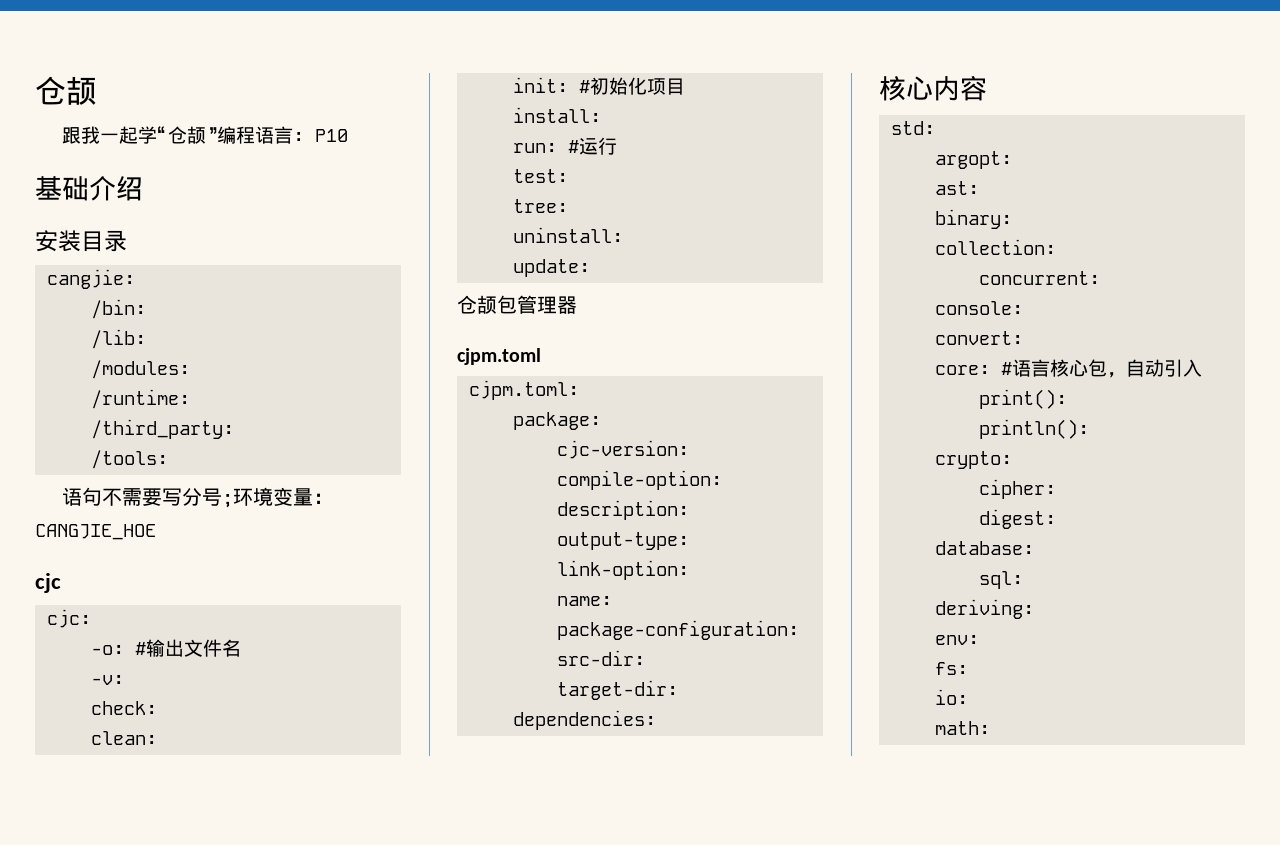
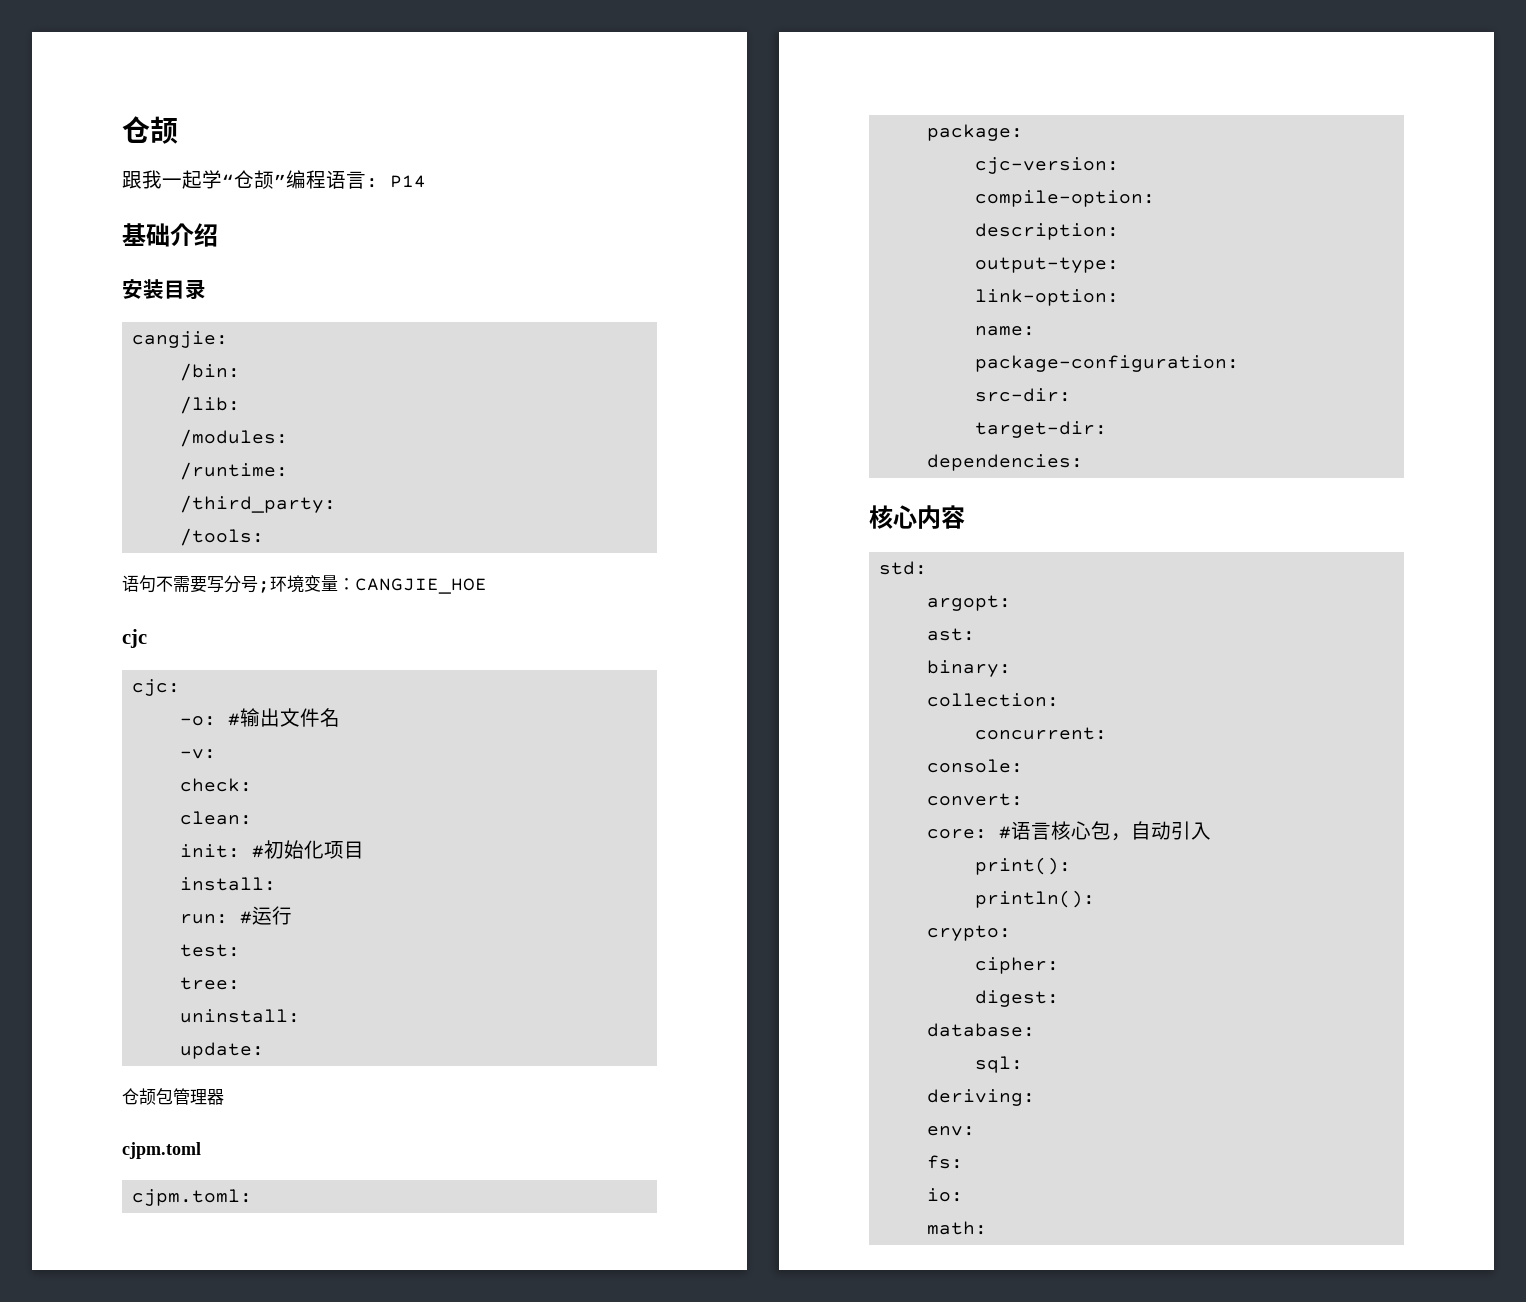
- 跟我一起学“仓颉”编程语言: P10
+ 跟我一起学“仓颉”编程语言: P14

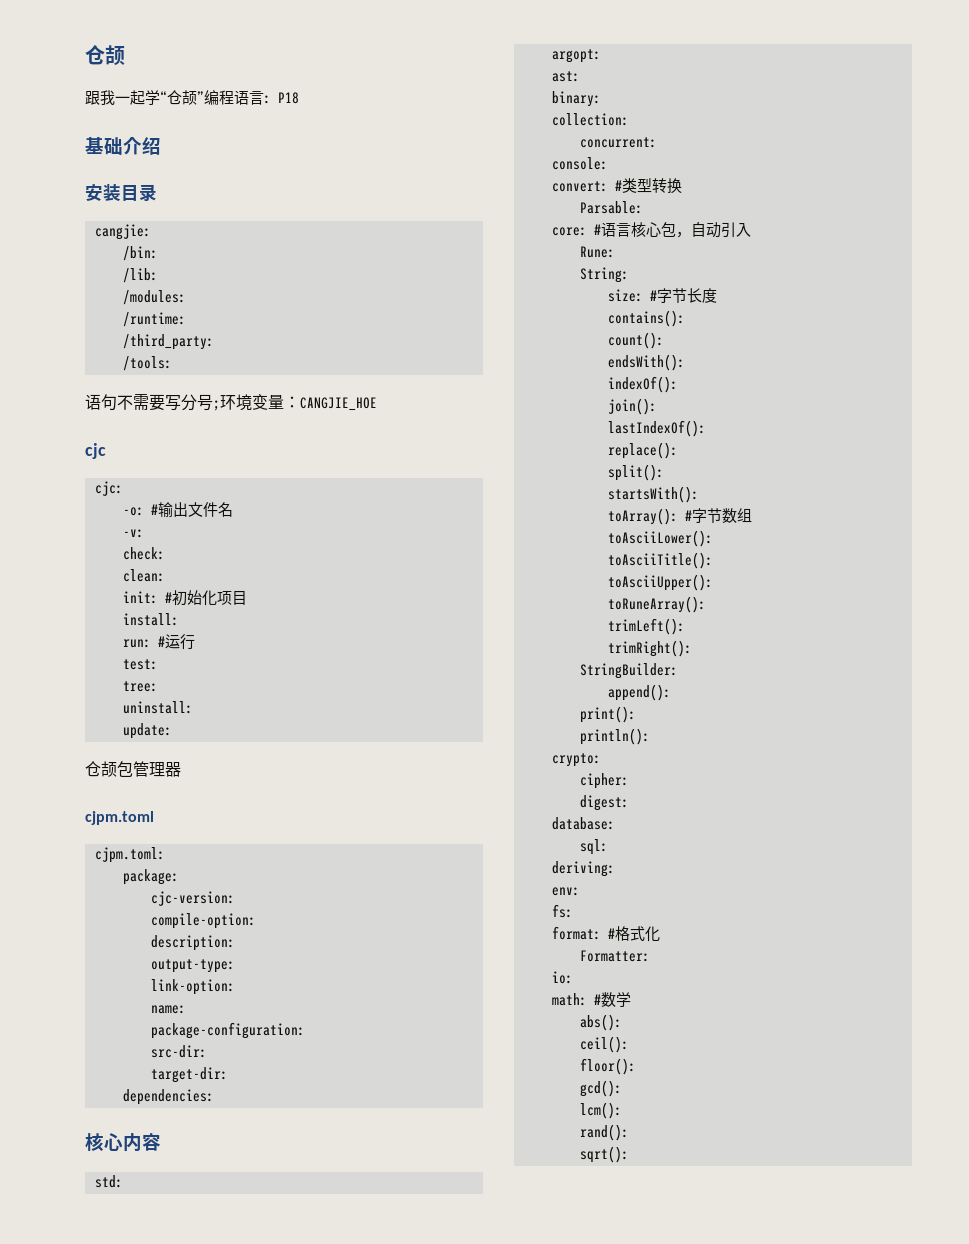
- 跟我一起学“仓颉”编程语言: P14
+ 跟我一起学“仓颉”编程语言: P18
- convert:
+ convert: #类型转换
+ Parsable:
+ Rune:
+ String:
+ size: #字节长度
+ contains():
+ count():
+ endsWith():
+ indexOf():
+ join():
+ lastIndexOf():
+ replace():
+ split():
+ startsWith():
+ toArray(): #字节数组
+ toAsciiLower():
+ toAsciiTitle():
+ toAsciiUpper():
+ toRuneArray():
+ trimLeft():
+ trimRight():
+ StringBuilder:
+ append():
+ format: #格式化
+ Formatter:
  io:
- math:
+ math: #数学
+ abs():
+ ceil():
+ floor():
+ gcd():
+ lcm():
+ rand():
+ sqrt():

